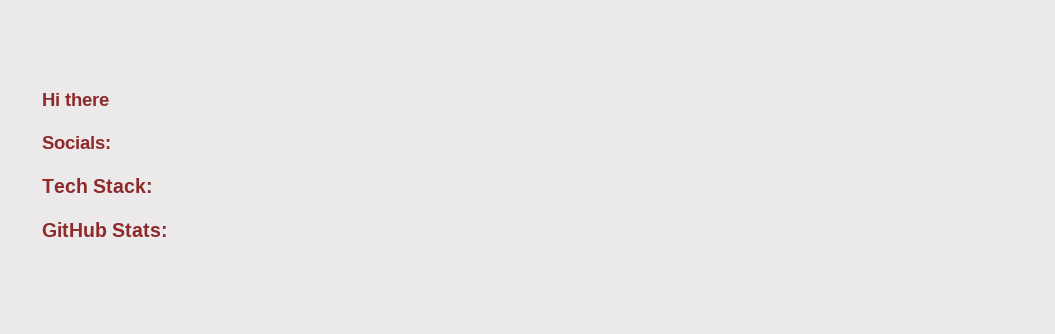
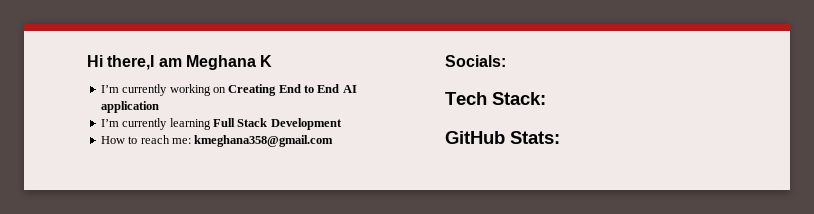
- Hi there
+ Hi there,I am Meghana K
+ I’m currently working on Creating End to End AI application
+ I’m currently learning Full Stack Development
+ How to reach me: kmeghana358@gmail.com

